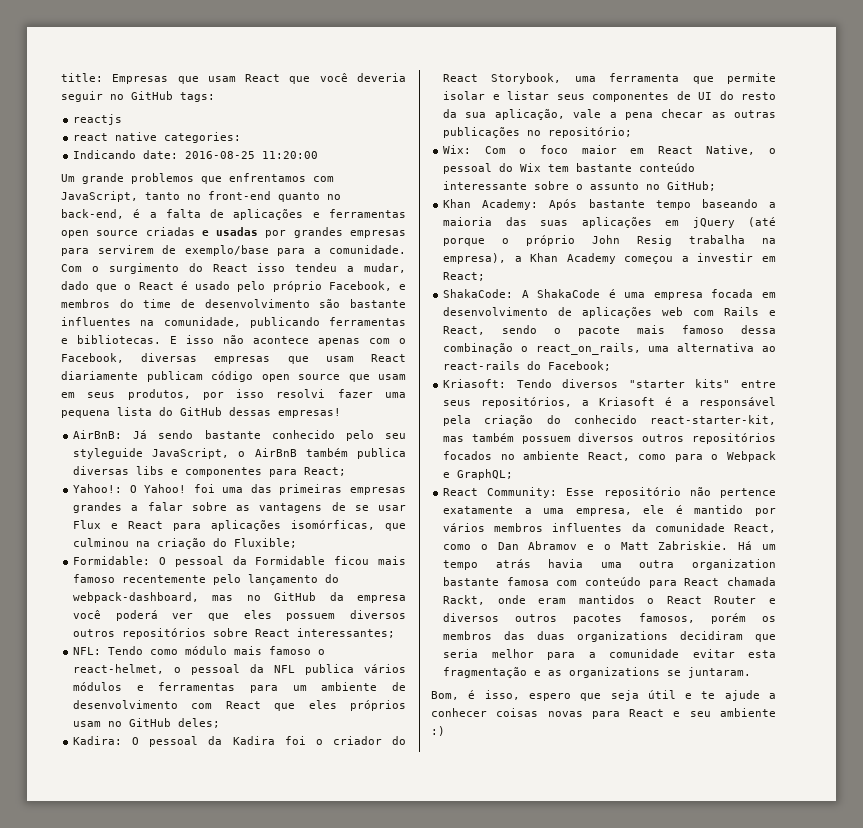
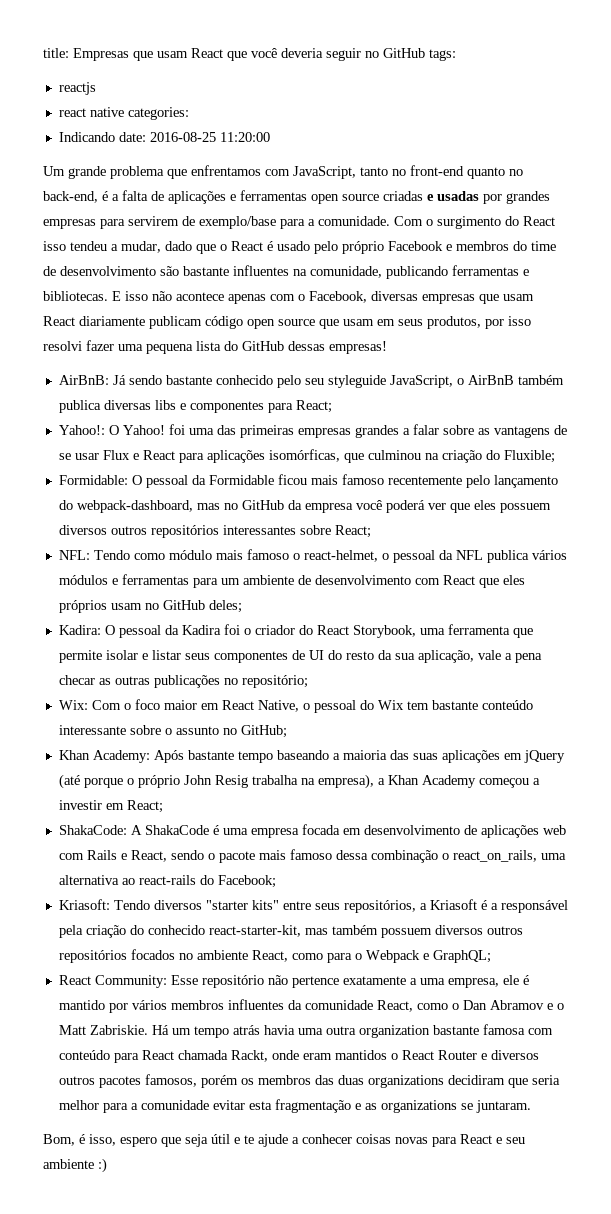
- Um grande problemos que enfrentamos com JavaScript, tanto no front-end quanto no back-end, é a falta de aplicações e ferramentas open source criadas e usadas por grandes empresas para servirem de exemplo/base para a comunidade.
+ Um grande problema que enfrentamos com JavaScript, tanto no front-end quanto no back-end, é a falta de aplicações e ferramentas open source criadas e usadas por grandes empresas para servirem de exemplo/base para a comunidade.
- Com o surgimento do React isso tendeu a mudar, dado que o React é usado pelo próprio Facebook, e membros do time de desenvolvimento são bastante influentes na comunidade, publicando ferramentas e bibliotecas.
+ Com o surgimento do React isso tendeu a mudar, dado que o React é usado pelo próprio Facebook e membros do time de desenvolvimento são bastante influentes na comunidade, publicando ferramentas e bibliotecas.
- Formidable: O pessoal da Formidable ficou mais famoso recentemente pelo lançamento do webpack-dashboard, mas no GitHub da empresa você poderá ver que eles possuem diversos outros repositórios sobre React interessantes;
+ Formidable: O pessoal da Formidable ficou mais famoso recentemente pelo lançamento do webpack-dashboard, mas no GitHub da empresa você poderá ver que eles possuem diversos outros repositórios interessantes sobre React;

